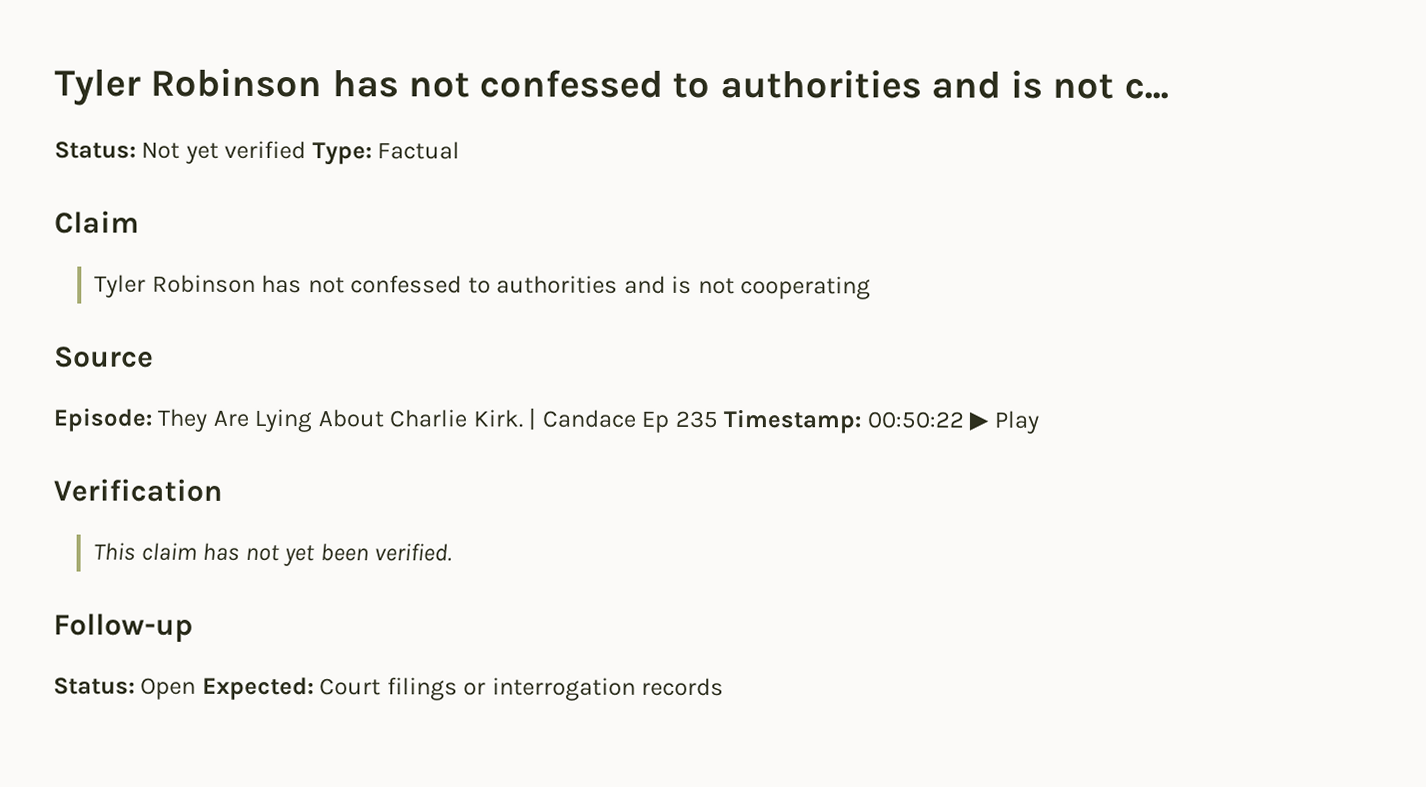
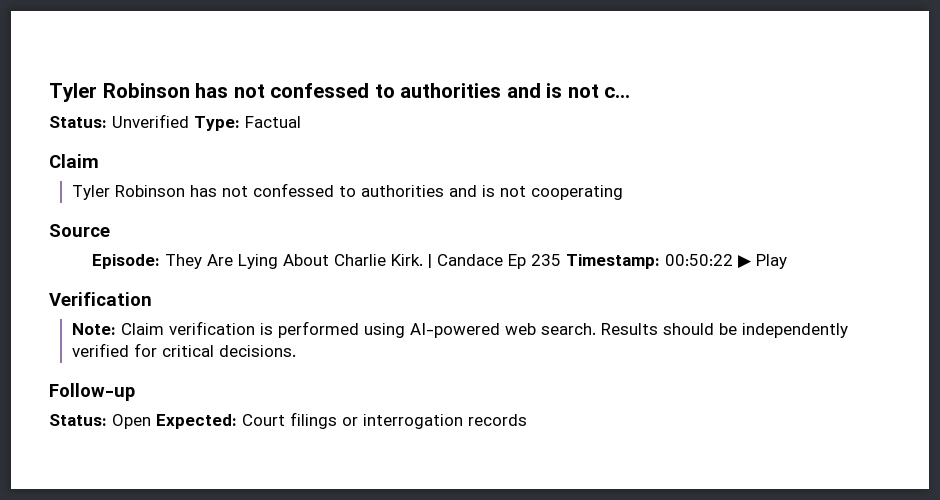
- Status: Not yet verified Type: Factual
+ Status: Unverified Type: Factual
- This claim has not yet been verified.
+ Note: Claim verification is performed using AI-powered web search. Results should be independently verified for critical decisions.

